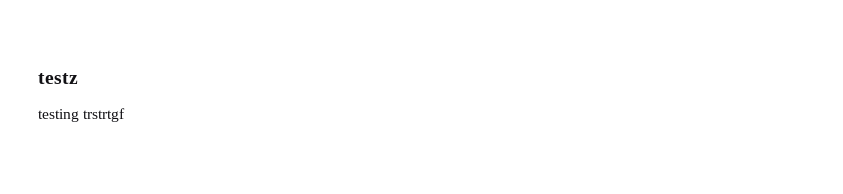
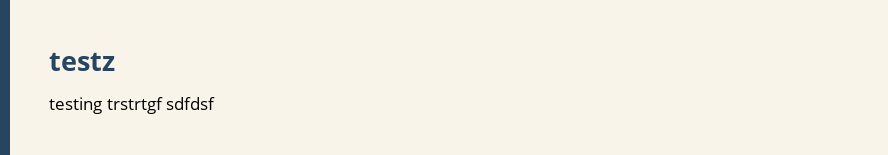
- testing trstrtgf
+ testing trstrtgf sdfdsf

